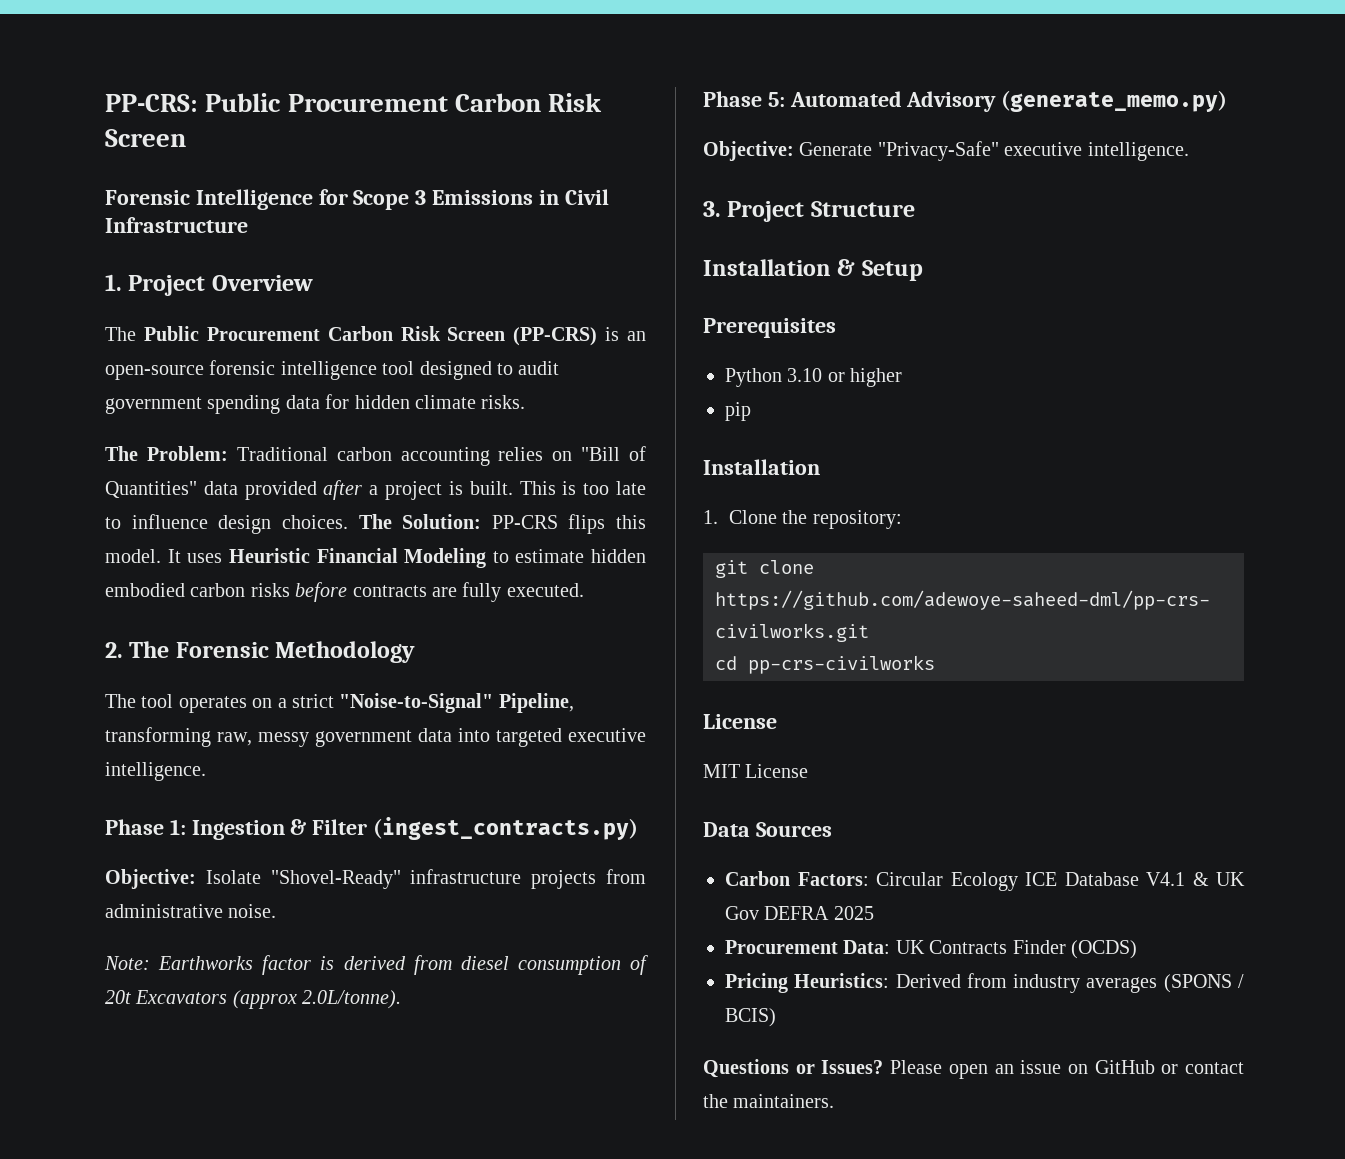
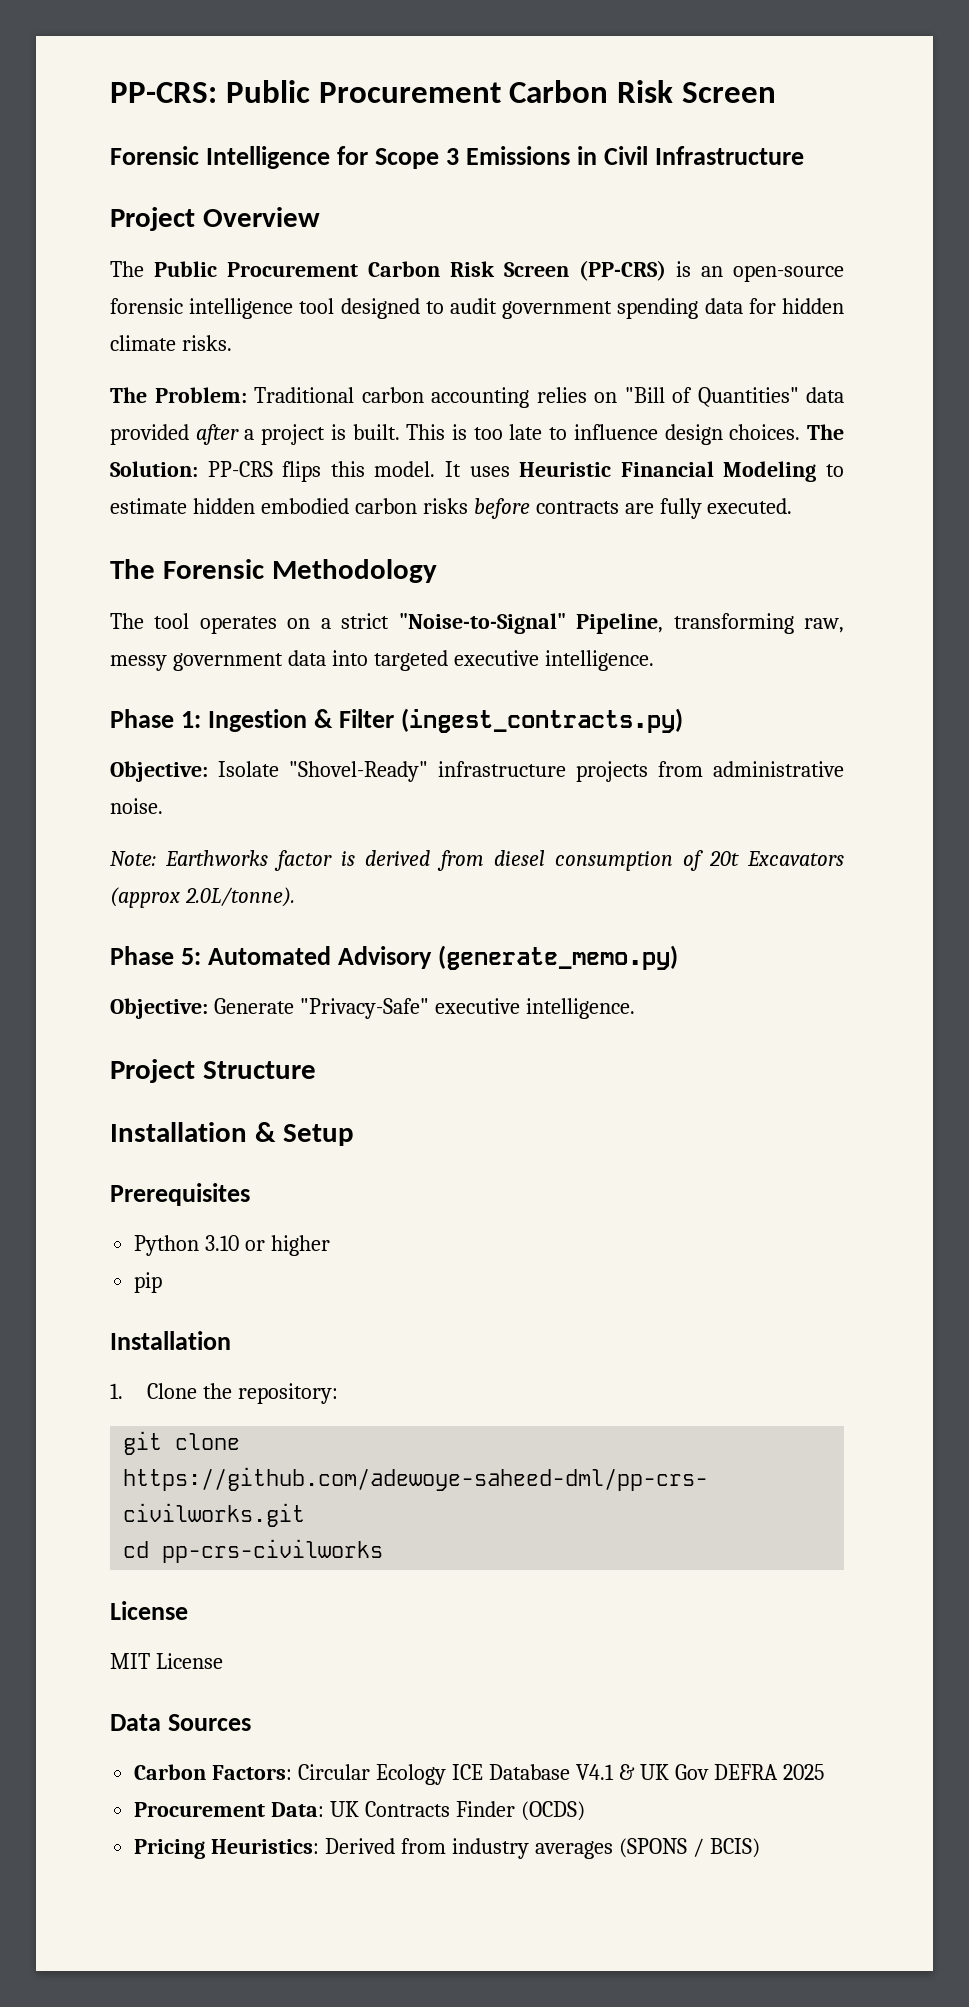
- 1. Project Overview
+ Project Overview
- 2. The Forensic Methodology
+ The Forensic Methodology
- 3. Project Structure
+ Project Structure
- Questions or Issues? Please open an issue on GitHub or contact the maintainers.

